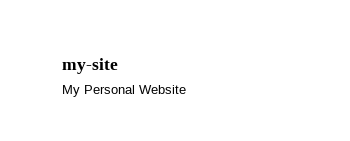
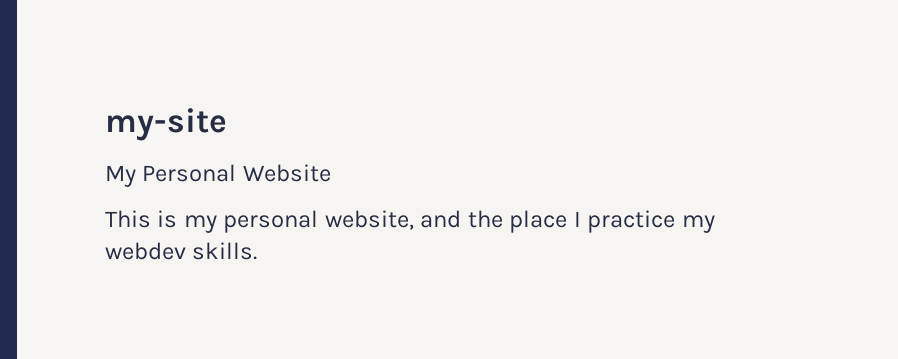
+ This is my personal website, and the place I practice my webdev skills.

